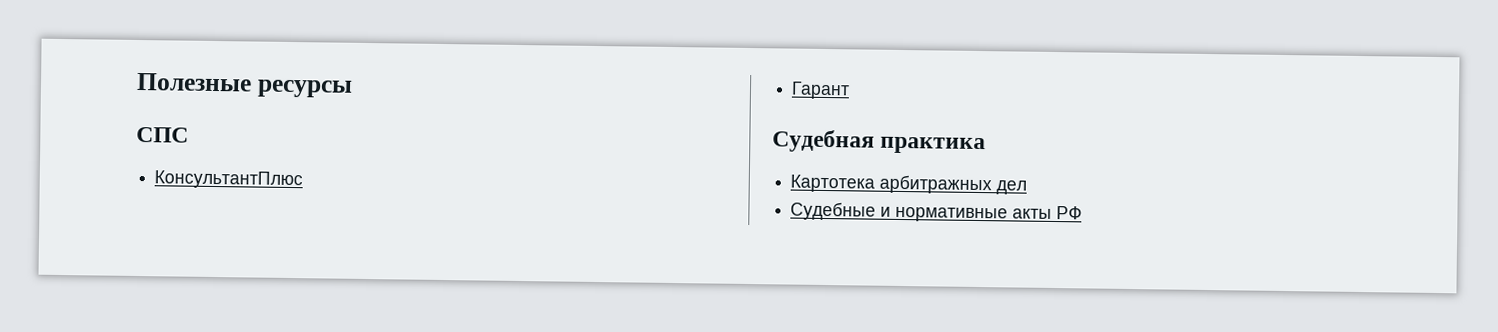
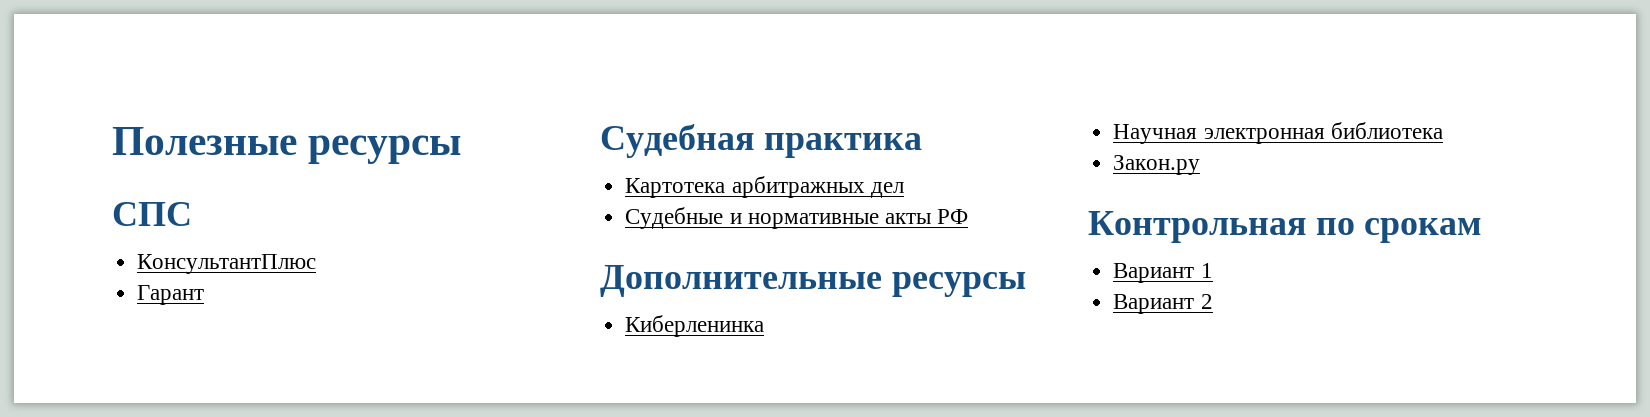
+ Дополнительные ресурсы
+ Киберленинка
+ Научная электронная библиотека
+ Закон.ру
+ Контрольная по срокам
+ Вариант 1
+ Вариант 2

